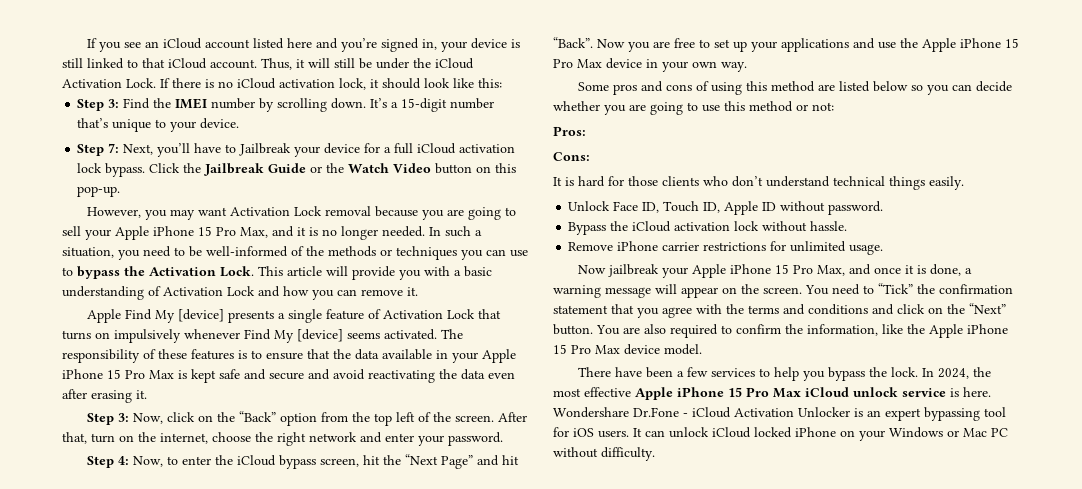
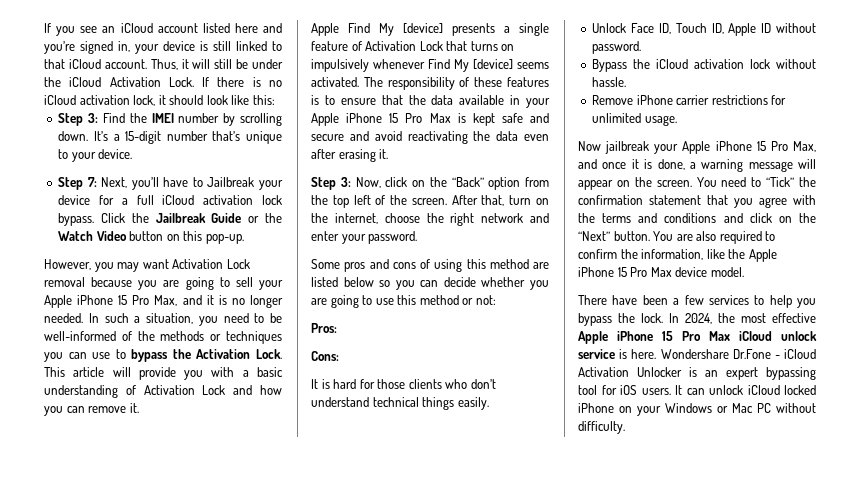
- Step 4: Now, to enter the iCloud bypass screen, hit the “Next Page” and hit “Back”. Now you are free to set up your applications and use the Apple iPhone 15 Pro Max device in your own way.

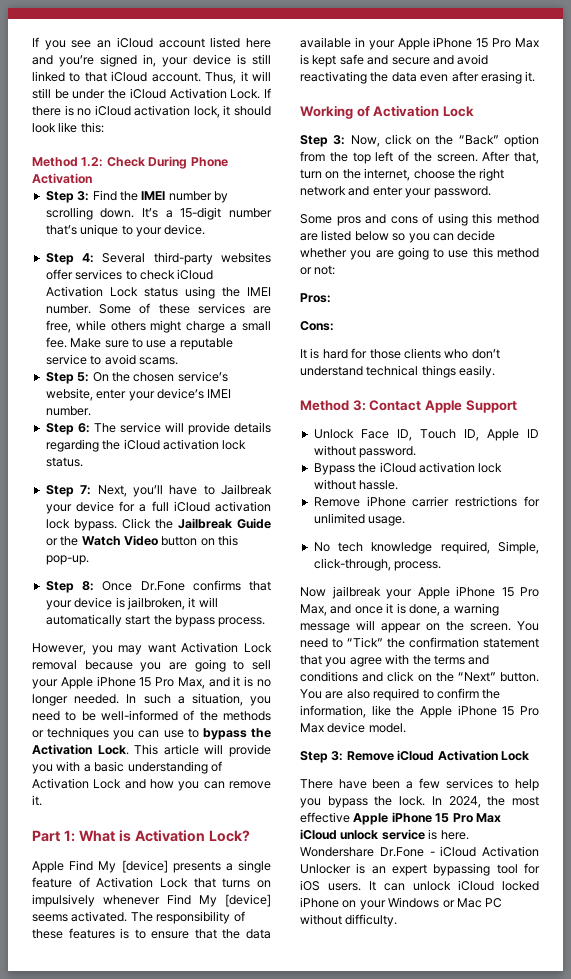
+ Method 1.2: Check During Phone Activation
+ Step 4: Several third-party websites offer services to check iCloud Activation Lock status using the IMEI number. Some of these services are free, while others might charge a small fee. Make sure to use a reputable service to avoid scams.
+ Step 5: On the chosen service’s website, enter your device’s IMEI number.
+ Step 6: The service will provide details regarding the iCloud activation lock status.
+ Step 8: Once Dr.Fone confirms that your device is jailbroken, it will automatically start the bypass process.
+ Part 1: What is Activation Lock?
+ Working of Activation Lock
+ Method 3: Contact Apple Support
+ No tech knowledge required, Simple, click-through, process.
+ Step 3: Remove iCloud Activation Lock

